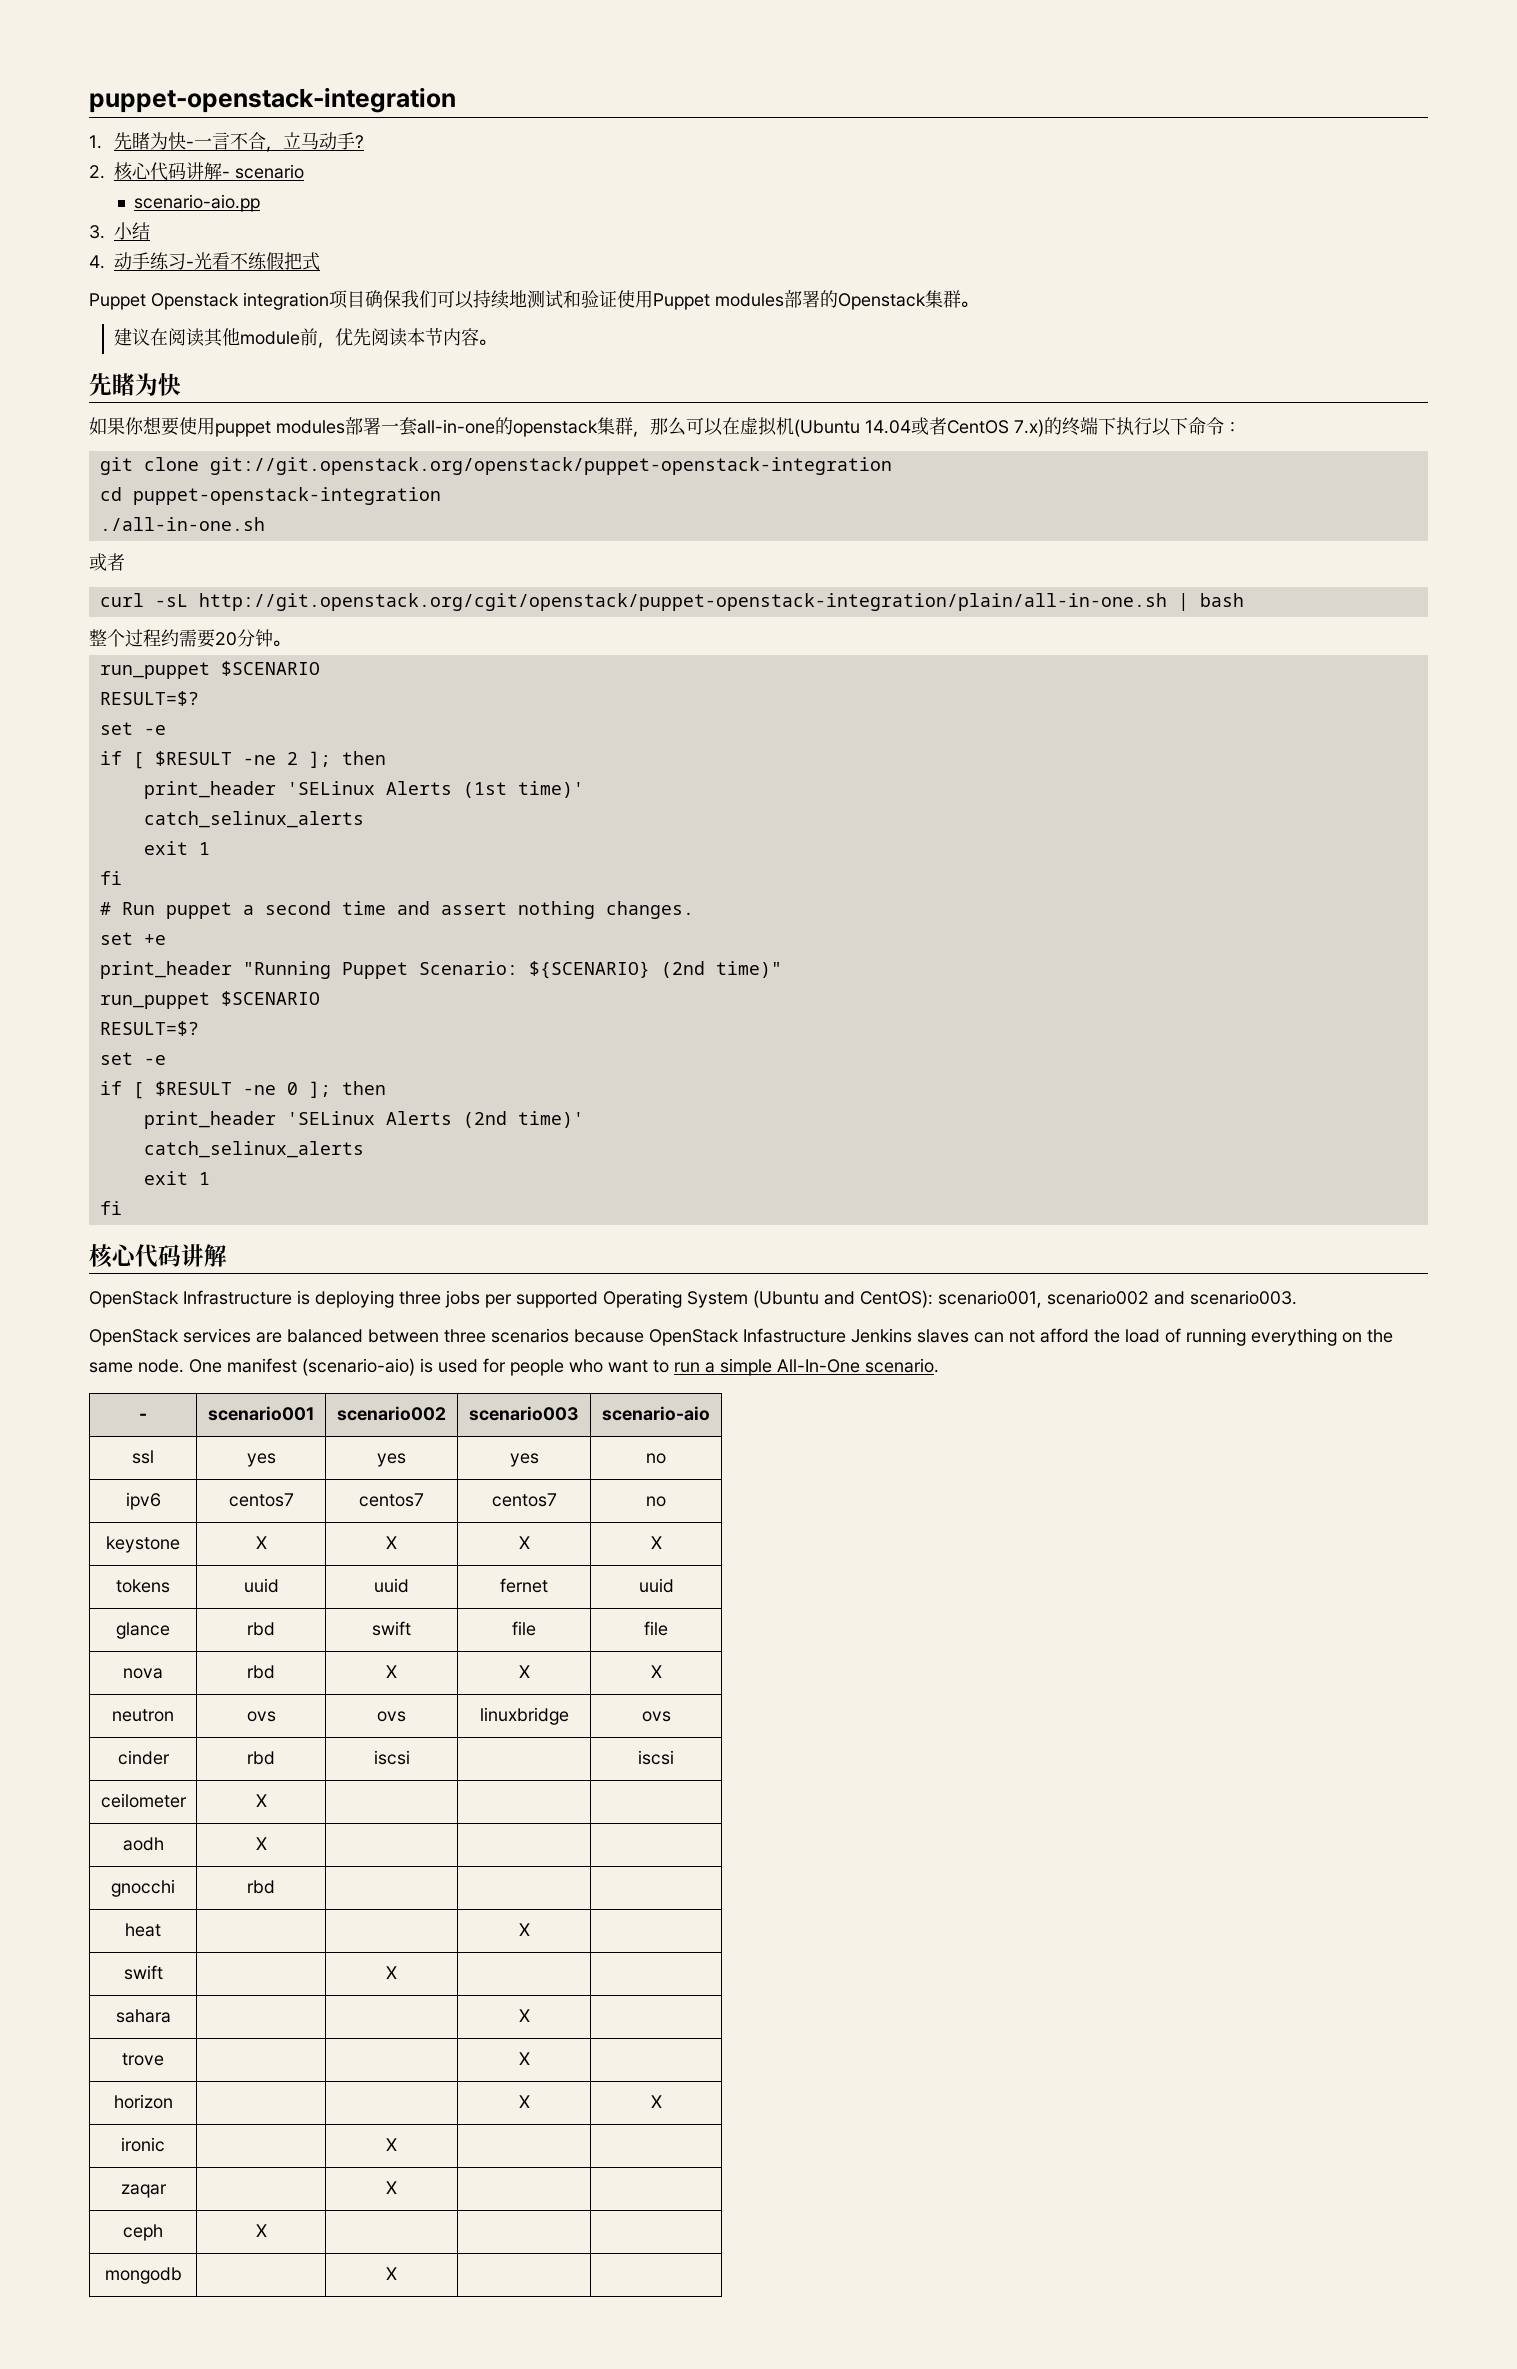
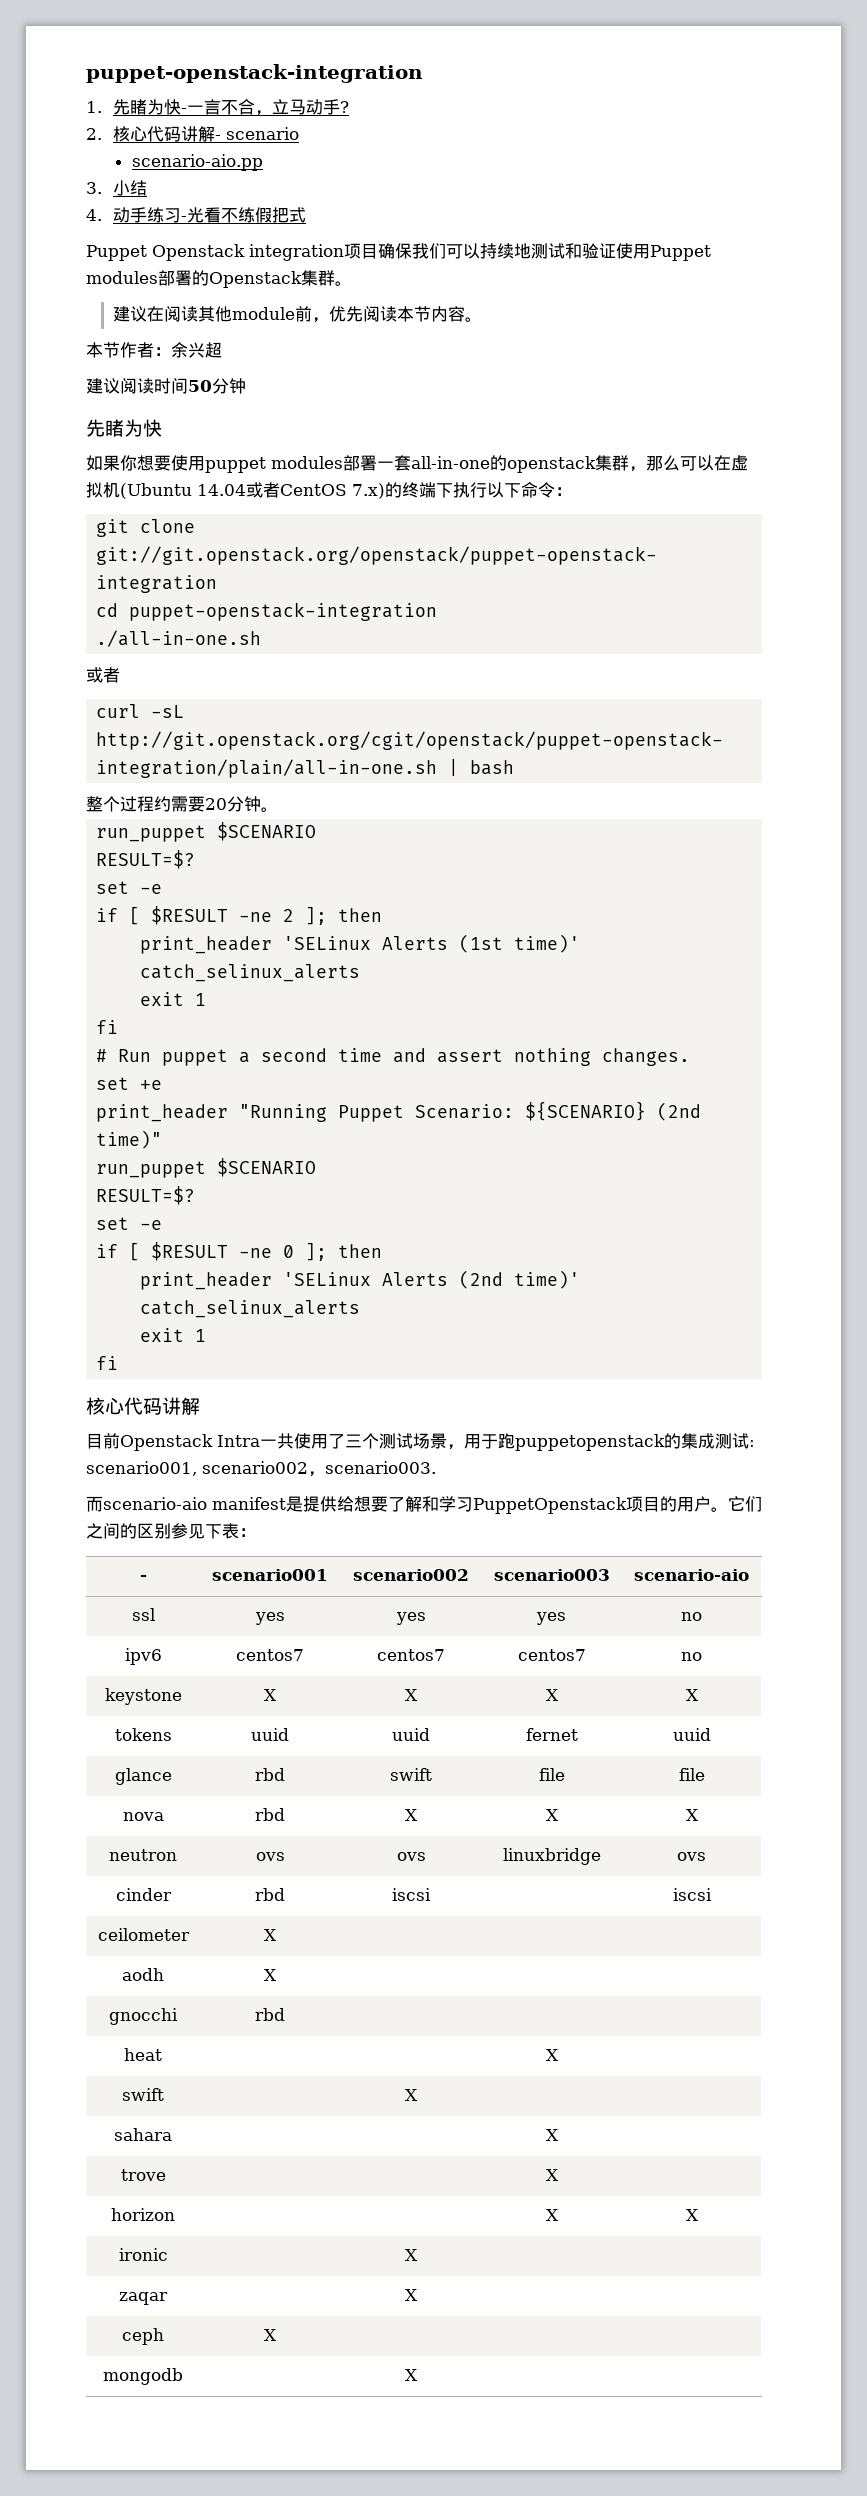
+ 本节作者：余兴超
+ 建议阅读时间50分钟
- OpenStack Infrastructure is deploying three jobs per supported Operating System (Ubuntu and CentOS): scenario001, scenario002 and scenario003.
+ 目前Openstack Intra一共使用了三个测试场景，用于跑puppetopenstack的集成测试: scenario001, scenario002，scenario003.
- OpenStack services are balanced between three scenarios because OpenStack Infastructure Jenkins slaves can not afford the load of running everything on the same node. One manifest (scenario-aio) is used for people who want to run a simple All-In-One scenario.
+ 而scenario-aio manifest是提供给想要了解和学习PuppetOpenstack项目的用户。它们之间的区别参见下表：

